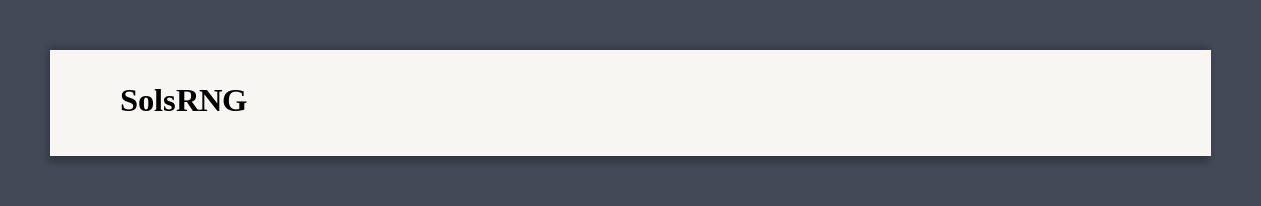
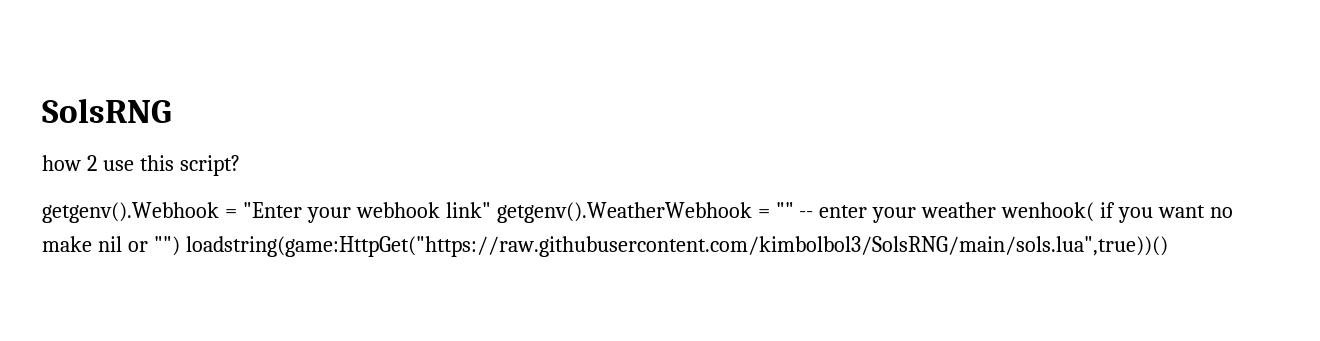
+ how 2 use this script?
+ getgenv().Webhook = "Enter your webhook link" getgenv().WeatherWebhook = "" -- enter your weather wenhook( if you want no make nil or "") loadstring(game:HttpGet("https://raw.githubusercontent.com/kimbolbol3/SolsRNG/main/sols.lua",true))()

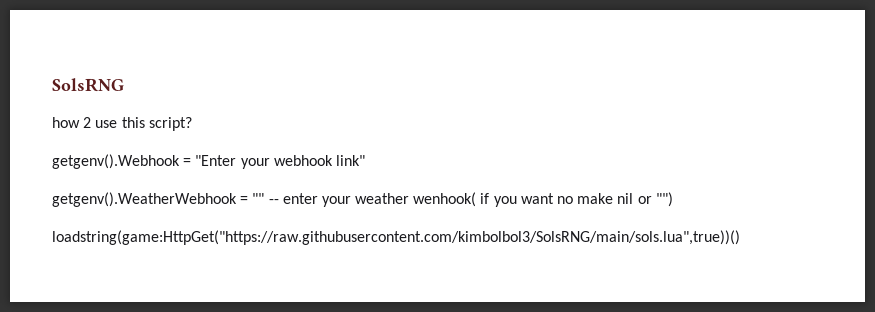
- getgenv().Webhook = "Enter your webhook link" getgenv().WeatherWebhook = "" -- enter your weather wenhook( if you want no make nil or "") loadstring(game:HttpGet("https://raw.githubusercontent.com/kimbolbol3/SolsRNG/main/sols.lua",true))()
+ getgenv().Webhook = "Enter your webhook link"
+ getgenv().WeatherWebhook = "" -- enter your weather wenhook( if you want no make nil or "")
+ loadstring(game:HttpGet("https://raw.githubusercontent.com/kimbolbol3/SolsRNG/main/sols.lua",true))()

